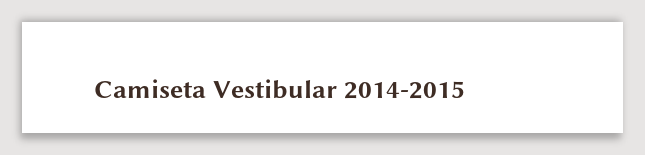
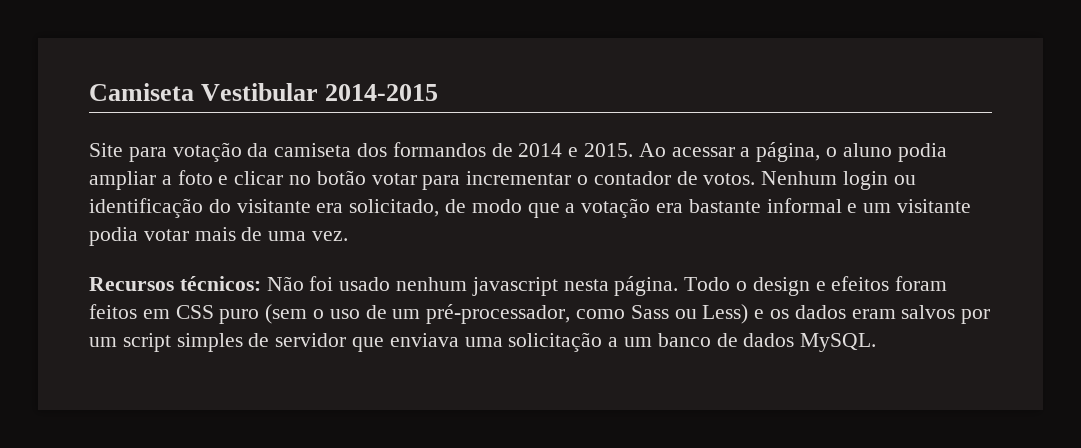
+ Site para votação da camiseta dos formandos de 2014 e 2015. Ao acessar a página, o aluno podia ampliar a foto e clicar no botão votar para incrementar o contador de votos. Nenhum login ou identificação do visitante era solicitado, de modo que a votação era bastante informal e um visitante podia votar mais de uma vez.
+ Recursos técnicos: Não foi usado nenhum javascript nesta página. Todo o design e efeitos foram feitos em CSS puro (sem o uso de um pré-processador, como Sass ou Less) e os dados eram salvos por um script simples de servidor que enviava uma solicitação a um banco de dados MySQL.

